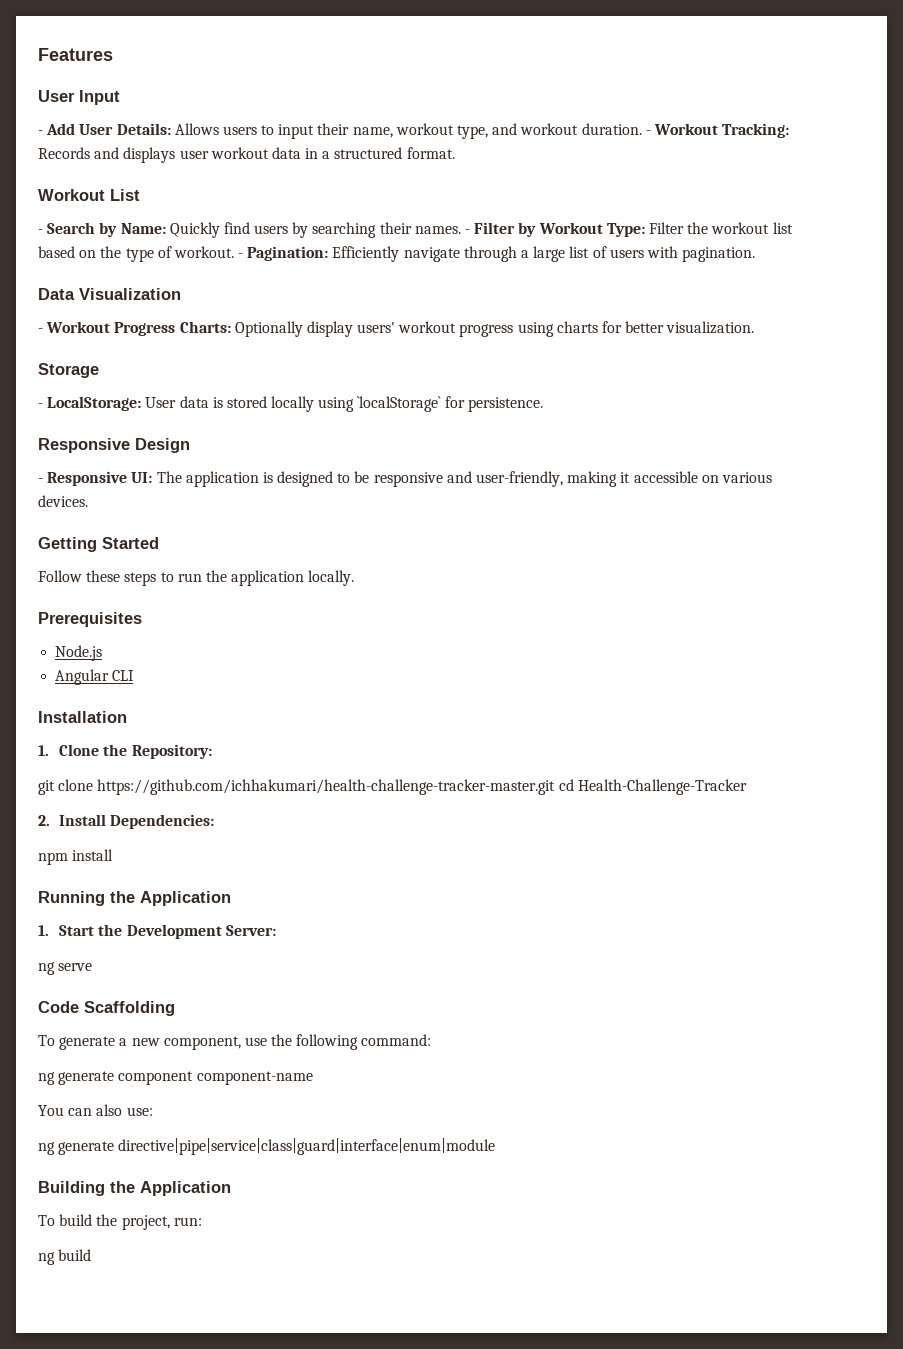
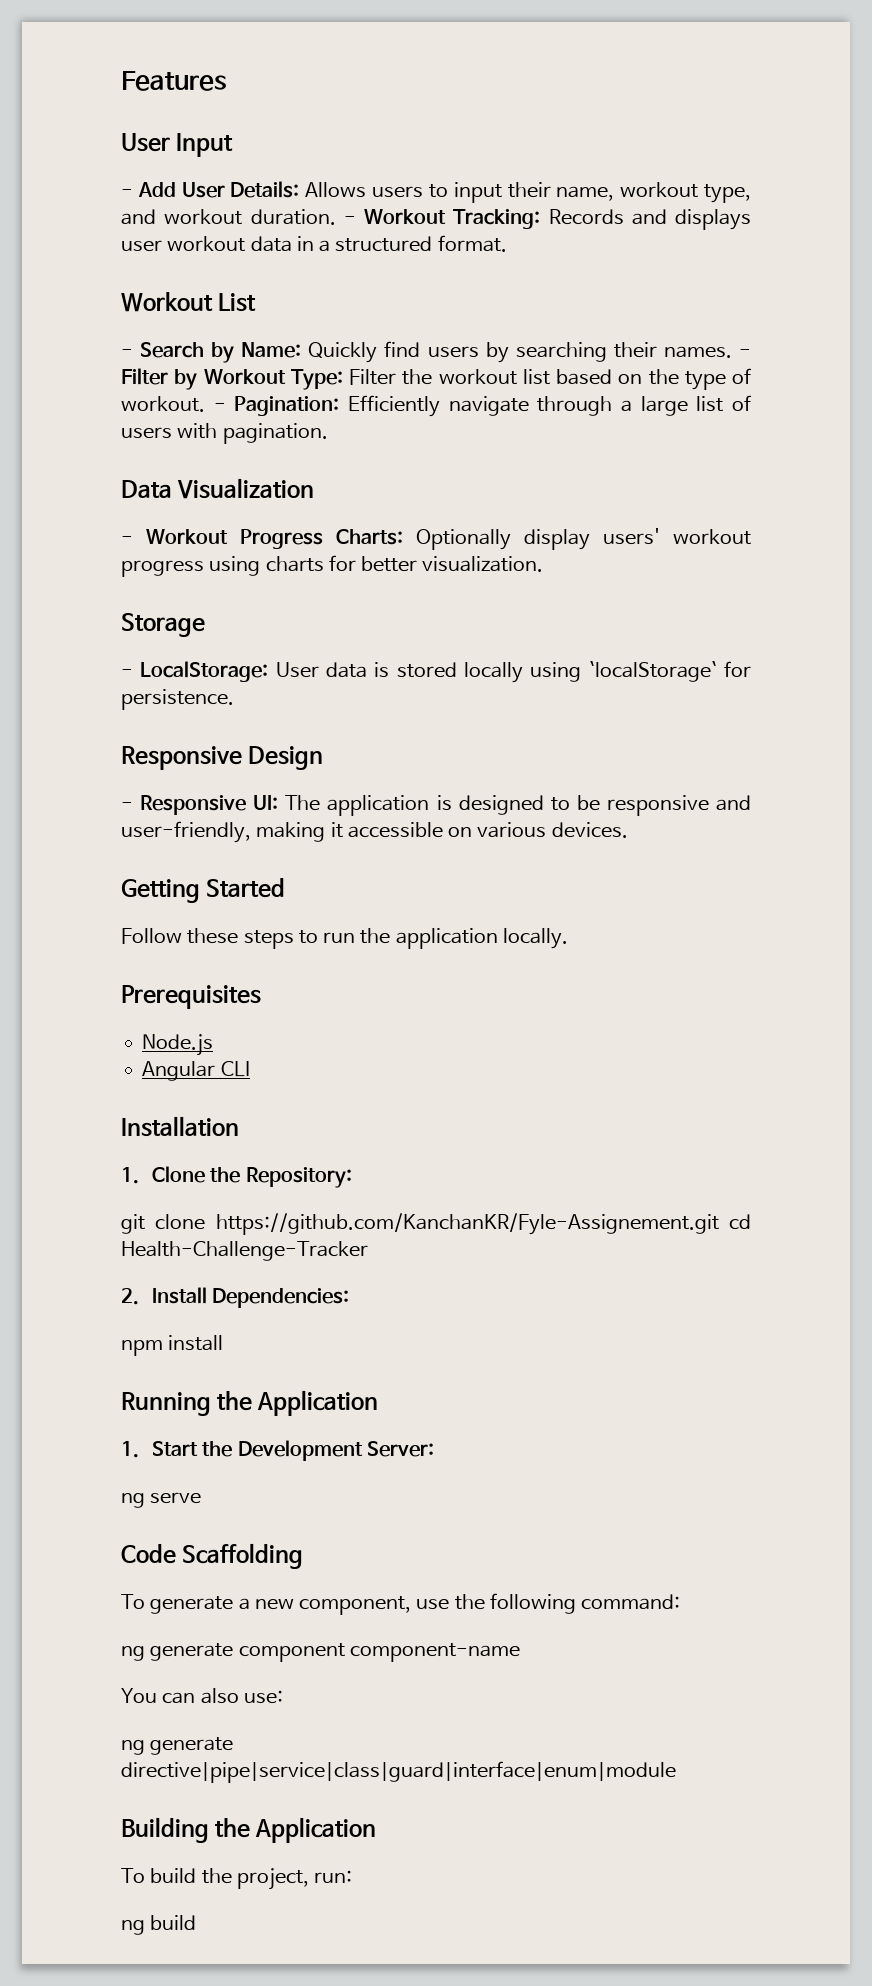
- git clone https://github.com/ichhakumari/health-challenge-tracker-master.git cd Health-Challenge-Tracker
+ git clone https://github.com/KanchanKR/Fyle-Assignement.git cd Health-Challenge-Tracker

